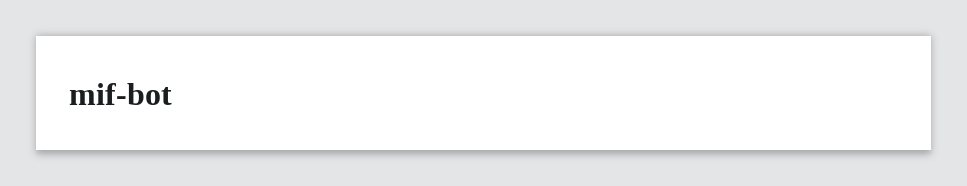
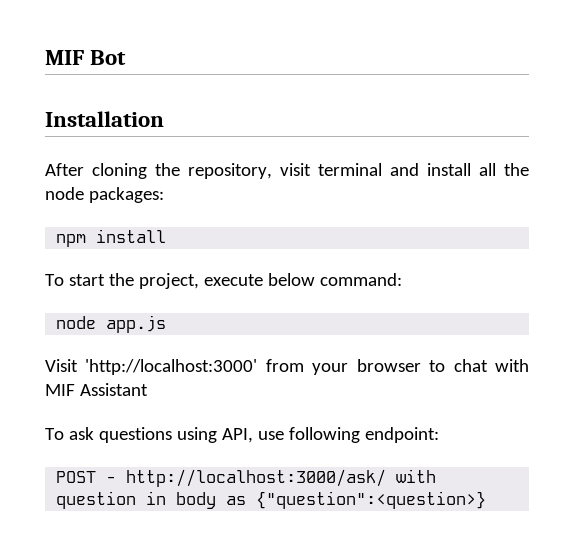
- mif-bot
+ MIF Bot
+ Installation
+ After cloning the repository, visit terminal and install all the node packages:
+ npm install
+ To start the project, execute below command:
+ node app.js
+ Visit 'http://localhost:3000' from your browser to chat with MIF Assistant
+ To ask questions using API, use following endpoint:
+ POST - http://localhost:3000/ask/ with question in body as {"question":<question>}

